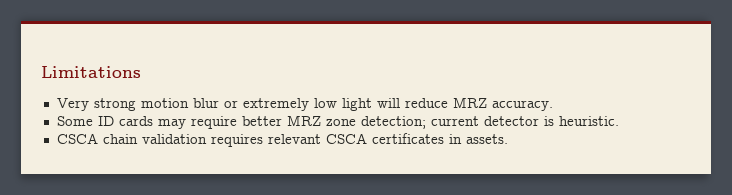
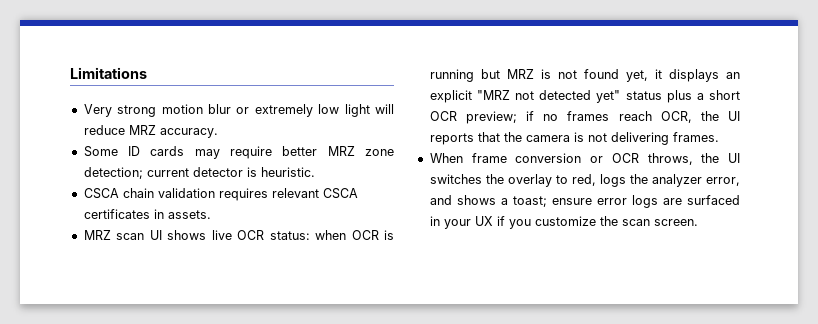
+ MRZ scan UI shows live OCR status: when OCR is running but MRZ is not found yet, it displays an explicit "MRZ not detected yet" status plus a short OCR preview; if no frames reach OCR, the UI reports that the camera is not delivering frames.
+ When frame conversion or OCR throws, the UI switches the overlay to red, logs the analyzer error, and shows a toast; ensure error logs are surfaced in your UX if you customize the scan screen.

